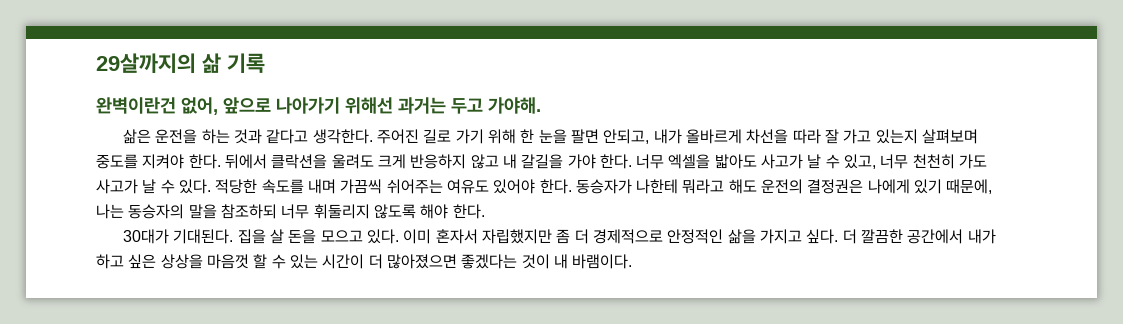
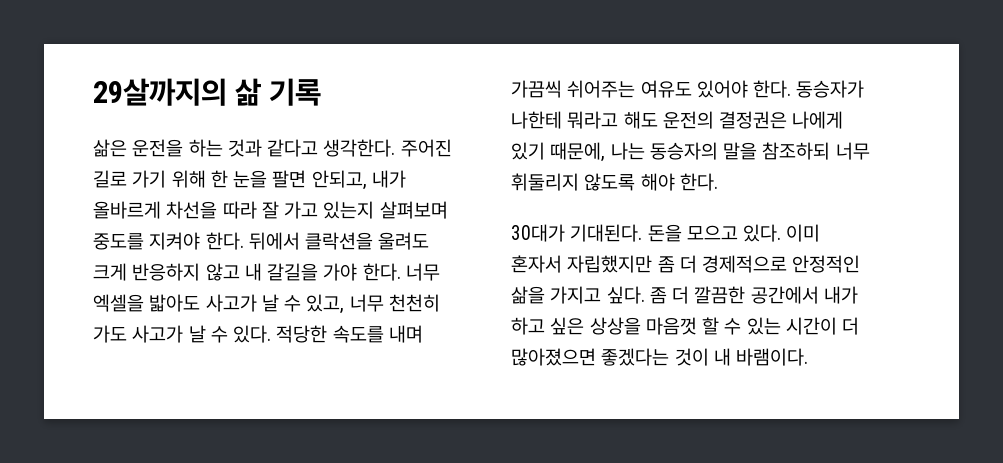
- 완벽이란건 없어, 앞으로 나아가기 위해선 과거는 두고 가야해.
- 집을 살 돈을 모으고 있다.
+ 돈을 모으고 있다.
- 더 깔끔한 공간에서 내가 하고 싶은 상상을 마음껏 할 수 있는 시간이 더 많아졌으면 좋겠다는 것이 내 바램이다.
+ 좀 더 깔끔한 공간에서 내가 하고 싶은 상상을 마음껏 할 수 있는 시간이 더 많아졌으면 좋겠다는 것이 내 바램이다.

